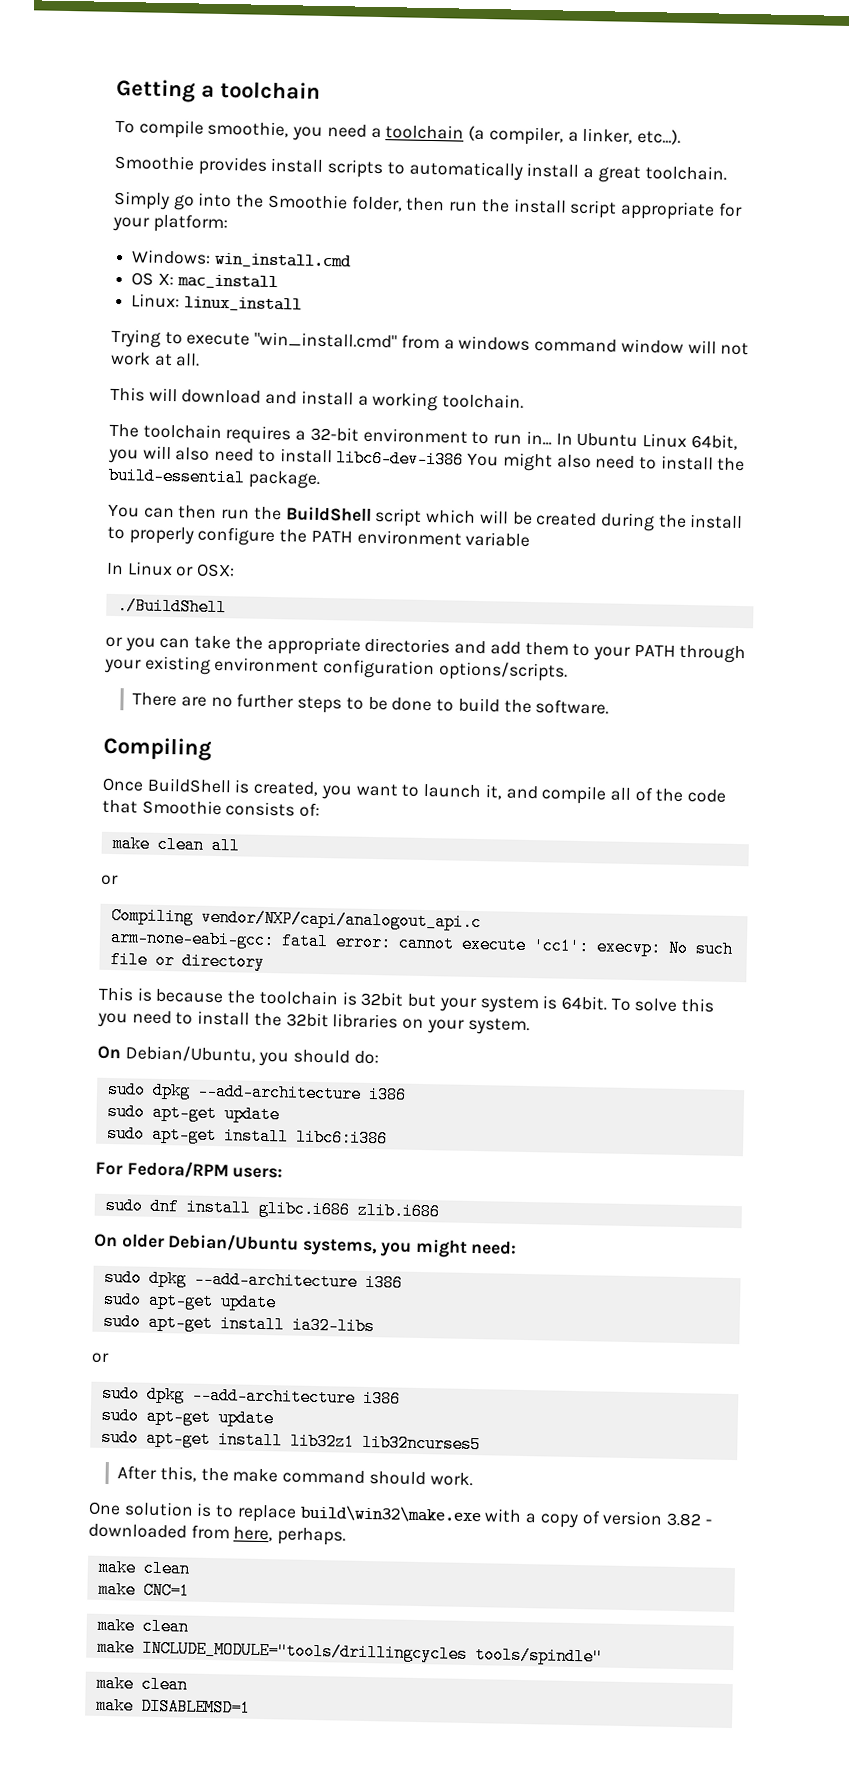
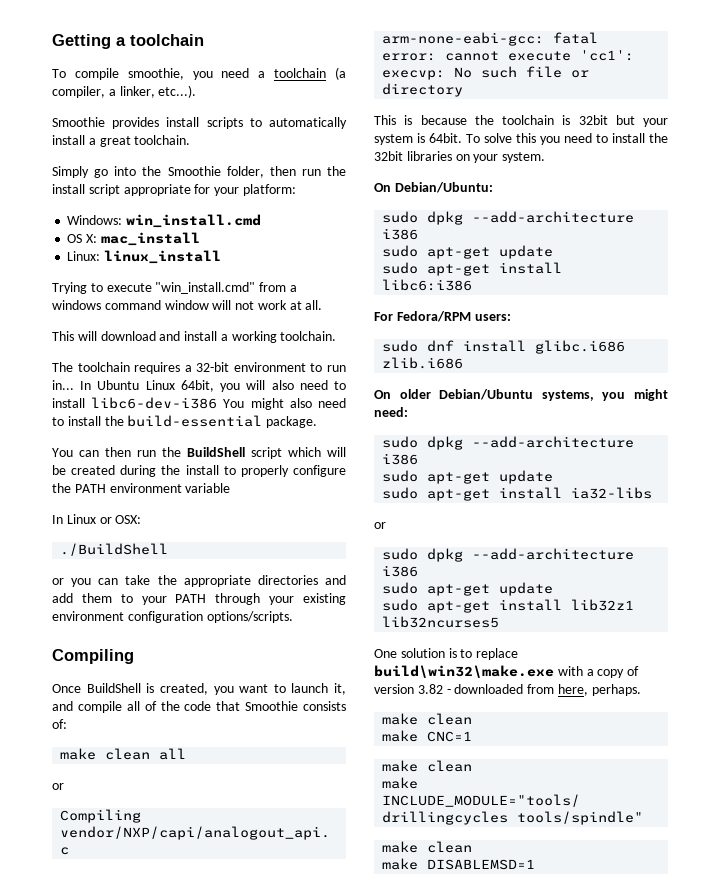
- There are no further steps to be done to build the software.
- On Debian/Ubuntu, you should do:
+ On Debian/Ubuntu:
- After this, the make command should work.

